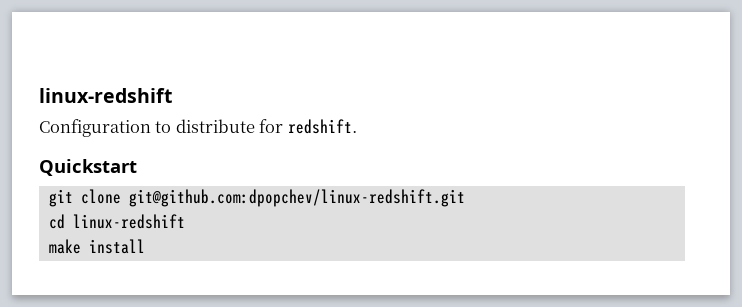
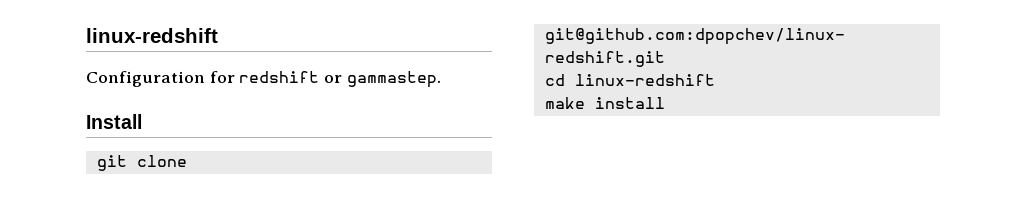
- Configuration to distribute for redshift.
- Quickstart
+ Configuration for redshift or gammastep.
+ Install

